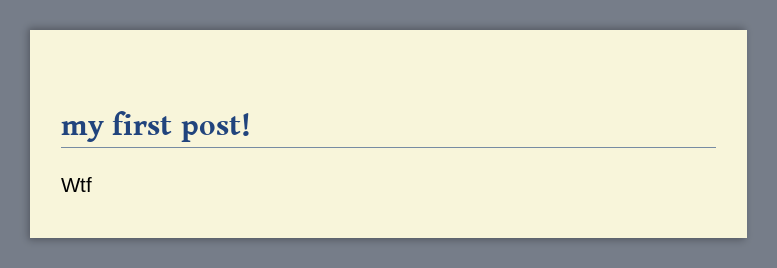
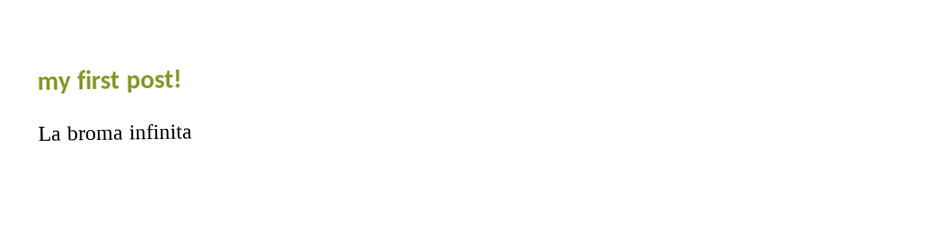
- Wtf
+ La broma infinita

